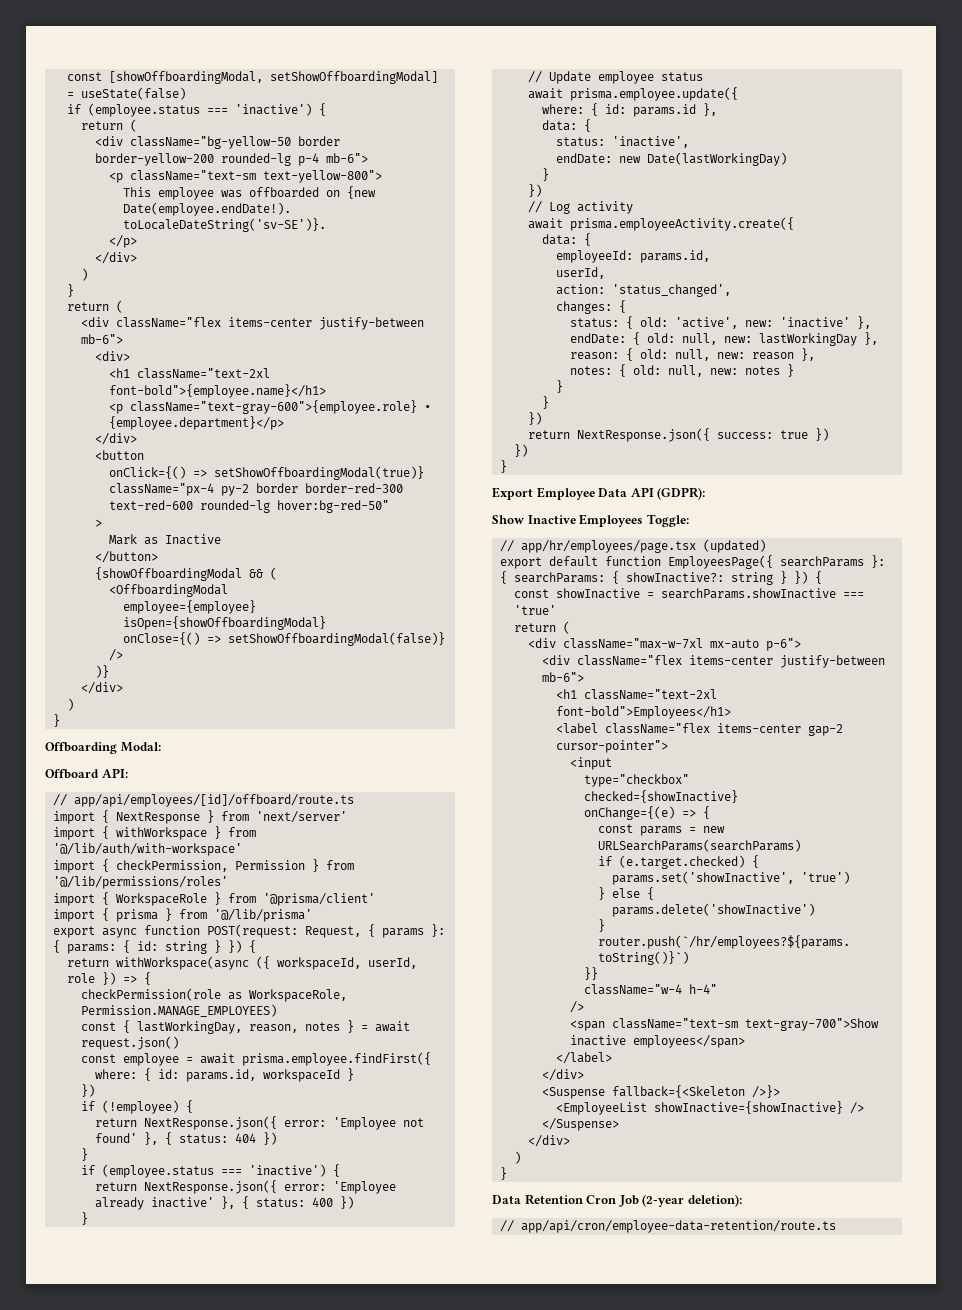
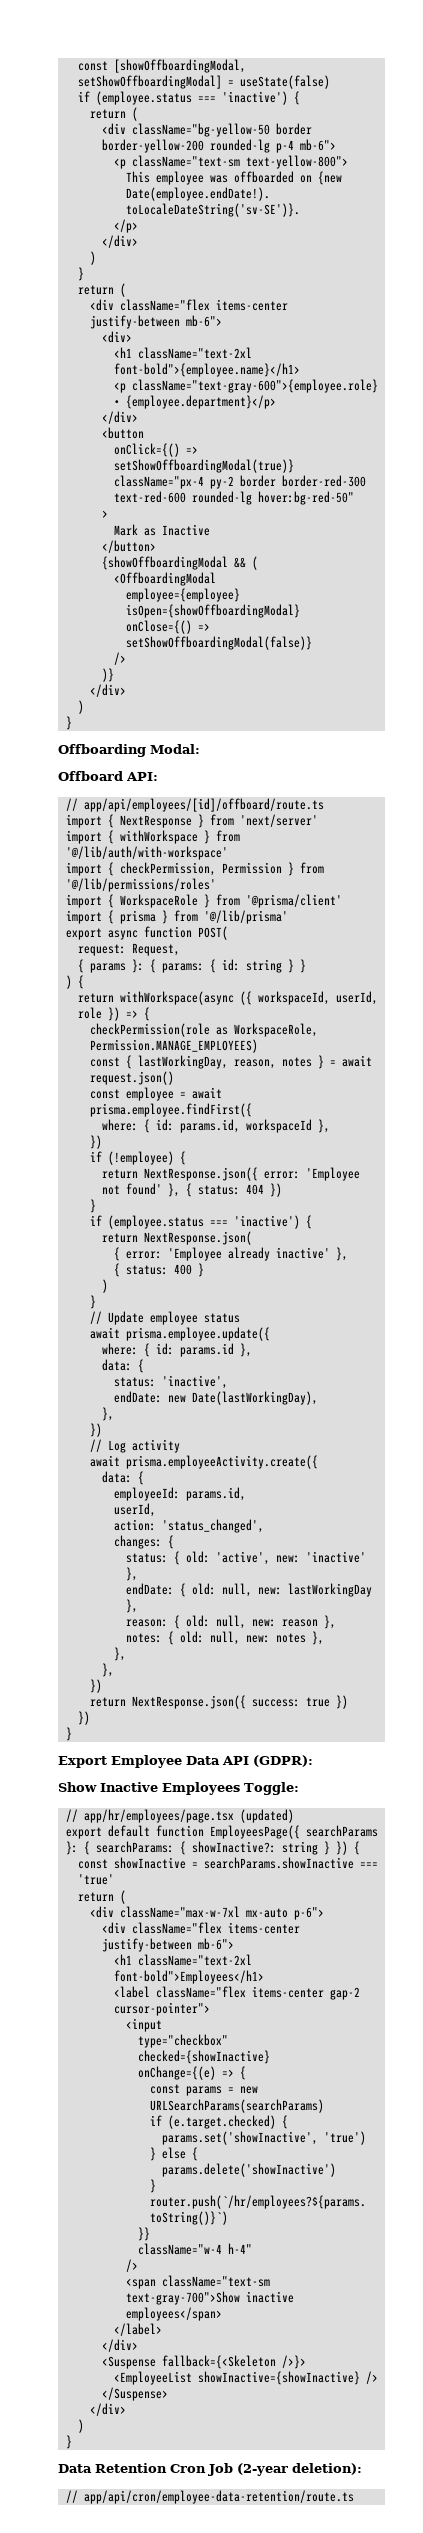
- export async function POST(request: Request, { params }: { params: { id: string } }) {
+ export async function POST(
+ request: Request,
+ { params }: { params: { id: string } }
+ ) {
- where: { id: params.id, workspaceId }
+ where: { id: params.id, workspaceId },
- return NextResponse.json({ error: 'Employee already inactive' }, { status: 400 })
+ return NextResponse.json(
+ { error: 'Employee already inactive' },
+ { status: 400 }
+ )
- endDate: new Date(lastWorkingDay)
- }
+ endDate: new Date(lastWorkingDay),
+ },
- notes: { old: null, new: notes }
- }
- }
+ notes: { old: null, new: notes },
+ },
+ },

